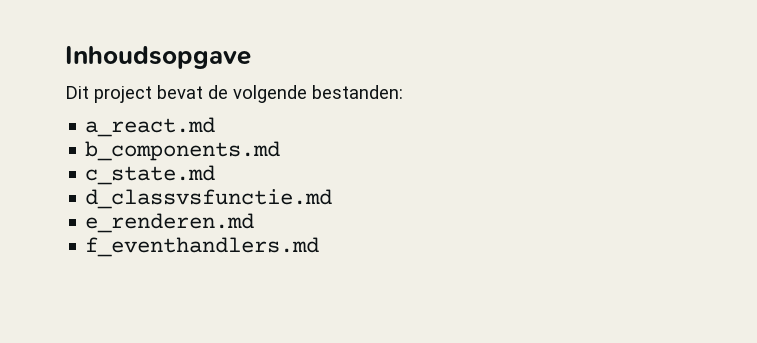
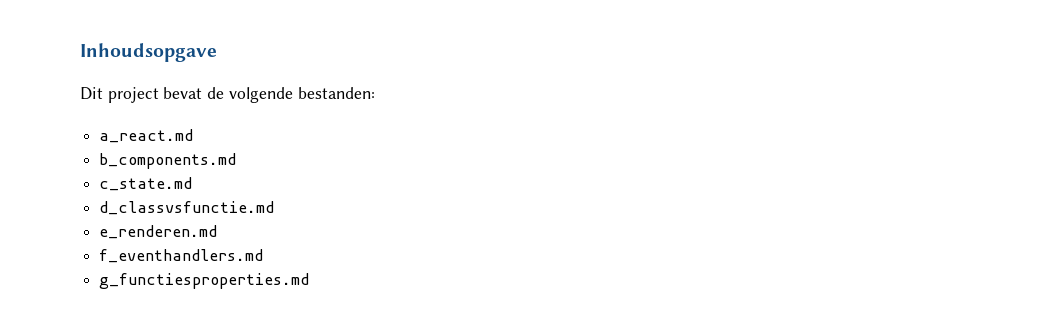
+ g_functiesproperties.md

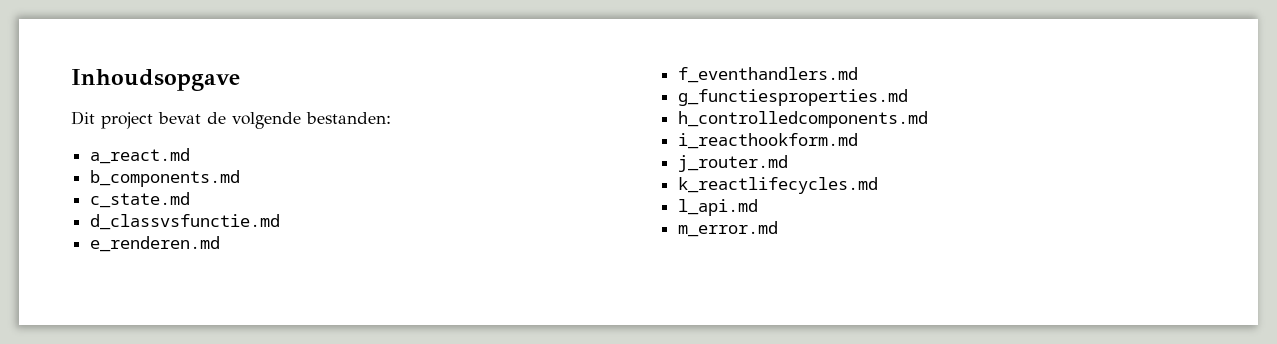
+ h_controlledcomponents.md
+ i_reacthookform.md
+ j_router.md
+ k_reactlifecycles.md
+ l_api.md
+ m_error.md

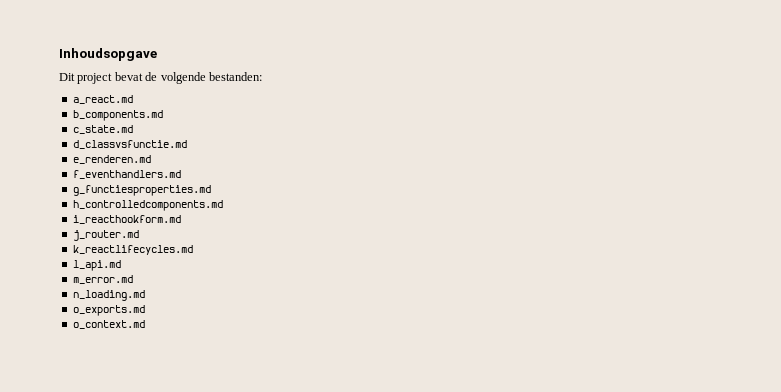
+ n_loading.md
+ o_exports.md
+ o_context.md

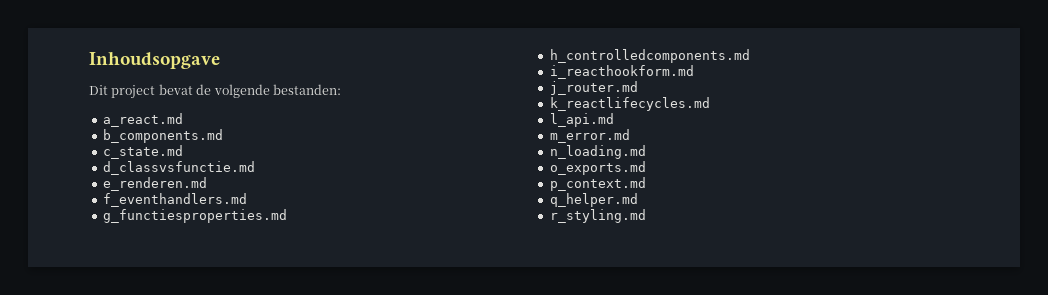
- o_context.md
+ p_context.md
+ q_helper.md
+ r_styling.md

